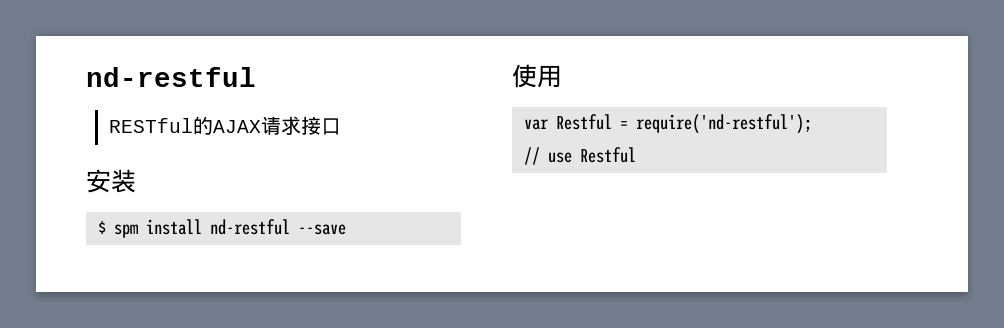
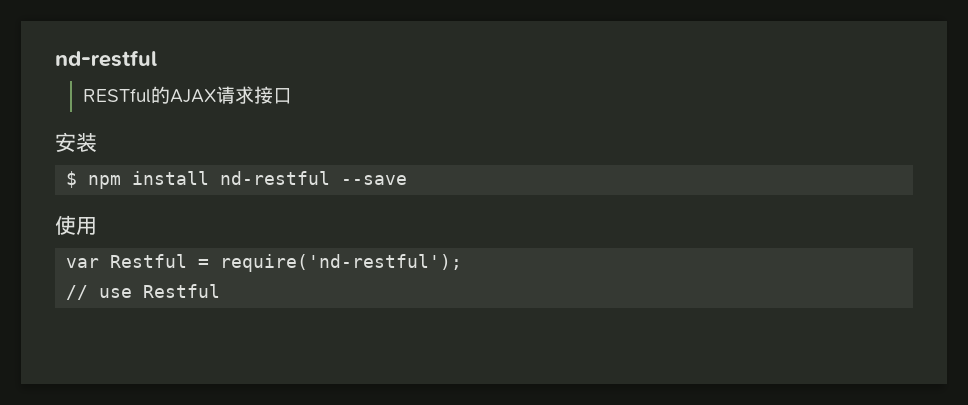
- $ spm install nd-restful --save
+ $ npm install nd-restful --save

